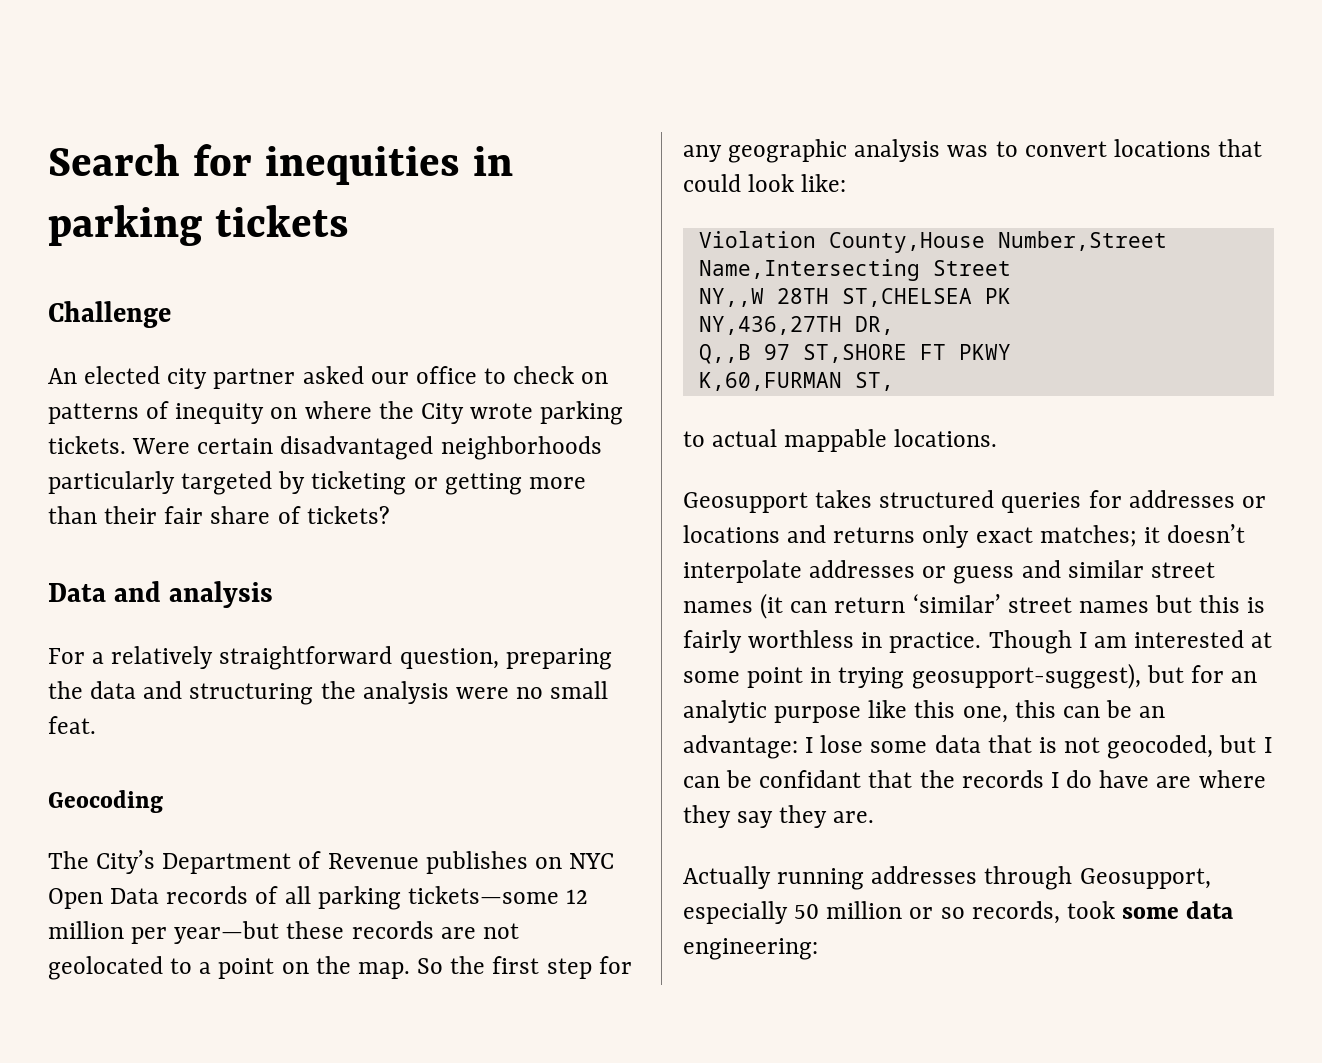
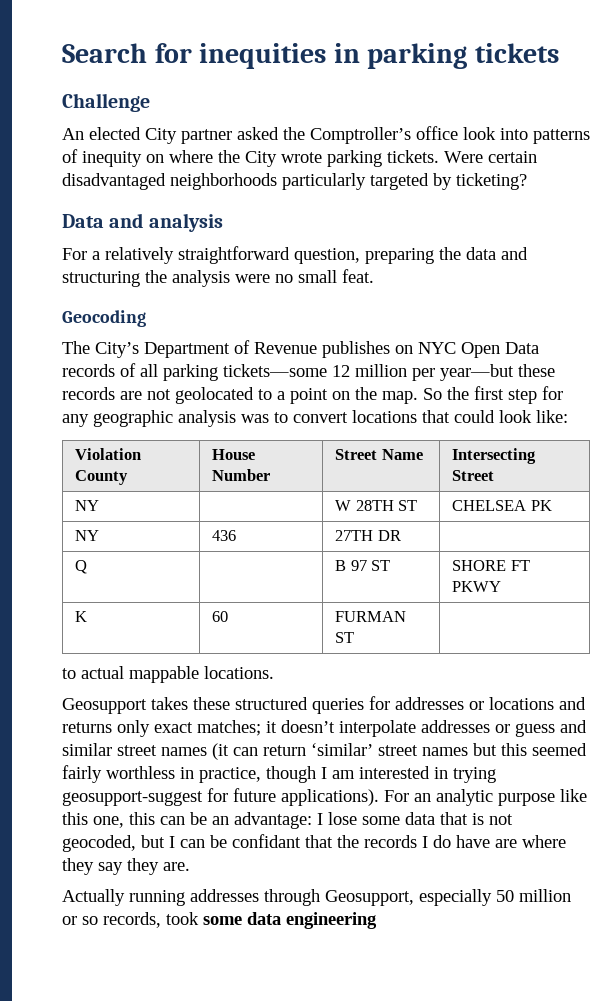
- An elected city partner asked our office to check on patterns of inequity on where the City wrote parking tickets.
+ An elected City partner asked the Comptroller’s office look into patterns of inequity on where the City wrote parking tickets.
- Were certain disadvantaged neighborhoods particularly targeted by ticketing or getting more than their fair share of tickets?
+ Were certain disadvantaged neighborhoods particularly targeted by ticketing?
- Violation County,House Number,Street Name,Intersecting Street
- NY,,W 28TH ST,CHELSEA PK
- NY,436,27TH DR,
- Q,,B 97 ST,SHORE FT PKWY
- K,60,FURMAN ST,
+ Violation County | House Number | Street Name | Intersecting Street
+ NY | | W 28TH ST | CHELSEA PK
+ NY | 436 | 27TH DR |
+ Q | | B 97 ST | SHORE FT PKWY
+ K | 60 | FURMAN ST |
- Geosupport takes structured queries for addresses or locations and returns only exact matches;
+ Geosupport takes these structured queries for addresses or locations and returns only exact matches;
- it doesn’t interpolate addresses or guess and similar street names (it can return ‘similar’ street names but this is fairly worthless in practice. Though I am interested at some point in trying geosupport-suggest), but for an analytic purpose like this one, this can be an advantage:
+ it doesn’t interpolate addresses or guess and similar street names (it can return ‘similar’ street names but this seemed fairly worthless in practice, though I am interested in trying geosupport-suggest for future applications). For an analytic purpose like this one, this can be an advantage:
- Actually running addresses through Geosupport, especially 50 million or so records, took some data engineering:
+ Actually running addresses through Geosupport, especially 50 million or so records, took some data engineering

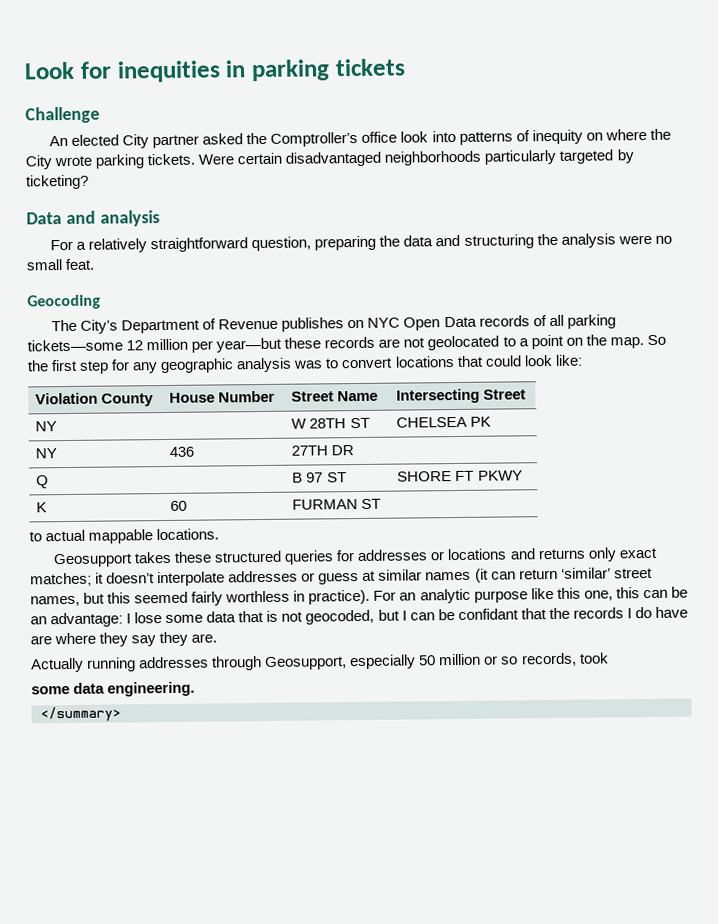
- Search for inequities in parking tickets
+ Look for inequities in parking tickets
- Geosupport takes these structured queries for addresses or locations and returns only exact matches; it doesn’t interpolate addresses or guess and similar street names (it can return ‘similar’ street names but this seemed fairly worthless in practice, though I am interested in trying geosupport-suggest for future applications).
+ Geosupport takes these structured queries for addresses or locations and returns only exact matches; it doesn’t interpolate addresses or guess at similar names (it can return ‘similar’ street names, but this seemed fairly worthless in practice).
- Actually running addresses through Geosupport, especially 50 million or so records, took some data engineering
+ Actually running addresses through Geosupport, especially 50 million or so records, took
+ some data engineering.
+ </summary>

